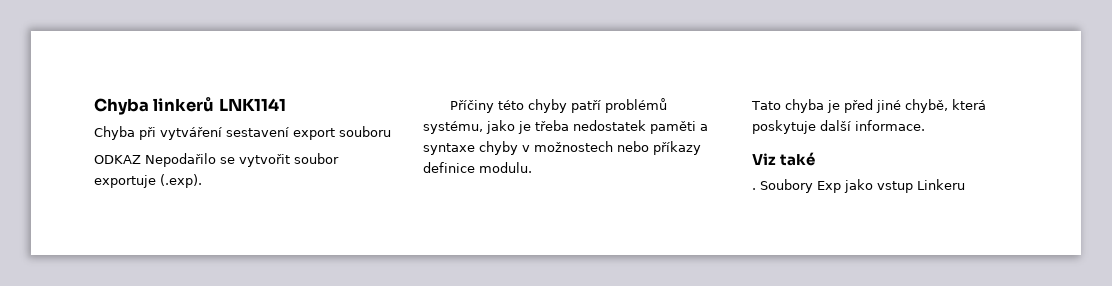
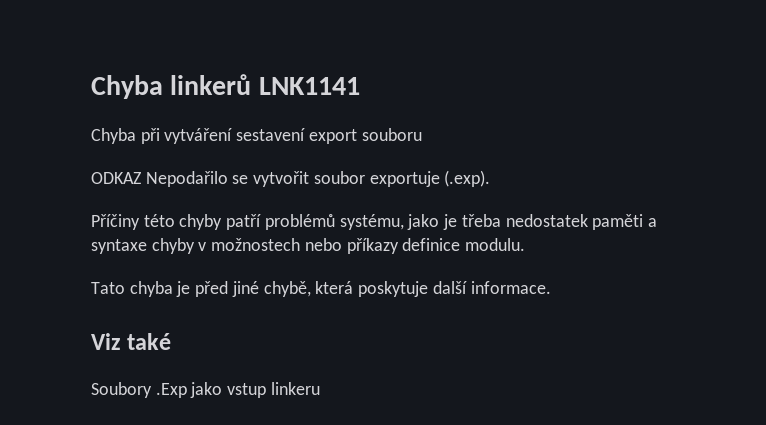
- . Soubory Exp jako vstup Linkeru
+ Soubory .Exp jako vstup linkeru

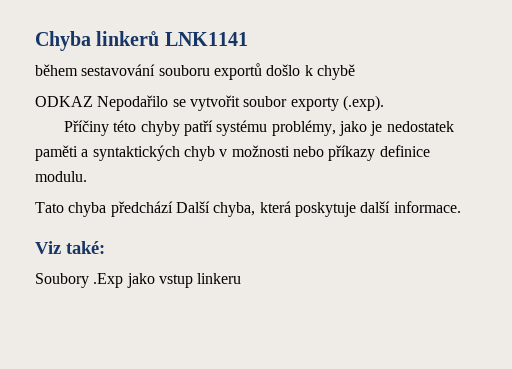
- Chyba při vytváření sestavení export souboru
+ během sestavování souboru exportů došlo k chybě
- ODKAZ Nepodařilo se vytvořit soubor exportuje (.exp).
+ ODKAZ Nepodařilo se vytvořit soubor exporty (.exp).
- Příčiny této chyby patří problémů systému, jako je třeba nedostatek paměti a syntaxe chyby v možnostech nebo příkazy definice modulu.
+ Příčiny této chyby patří systému problémy, jako je nedostatek paměti a syntaktických chyb v možnosti nebo příkazy definice modulu.
- Tato chyba je před jiné chybě, která poskytuje další informace.
+ Tato chyba předchází Další chyba, která poskytuje další informace.
- Viz také
+ Viz také:

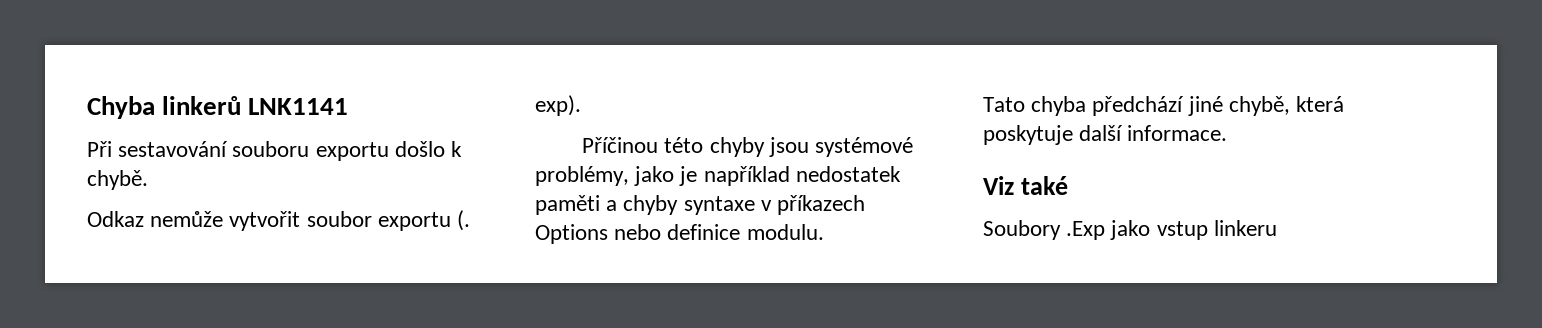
- během sestavování souboru exportů došlo k chybě
- ODKAZ Nepodařilo se vytvořit soubor exporty (.exp).
- Příčiny této chyby patří systému problémy, jako je nedostatek paměti a syntaktických chyb v možnosti nebo příkazy definice modulu.
+ Při sestavování souboru exportu došlo k chybě.
+ Odkaz nemůže vytvořit soubor exportu (. exp).
+ Příčinou této chyby jsou systémové problémy, jako je například nedostatek paměti a chyby syntaxe v příkazech Options nebo definice modulu.
- Tato chyba předchází Další chyba, která poskytuje další informace.
+ Tato chyba předchází jiné chybě, která poskytuje další informace.
- Viz také:
+ Viz také

